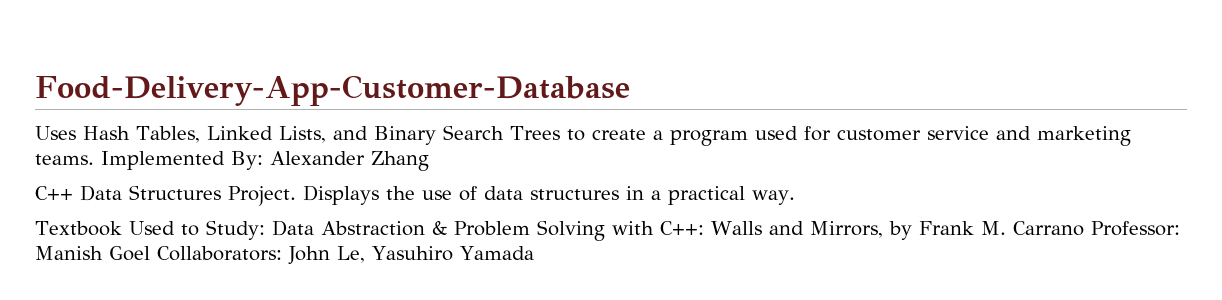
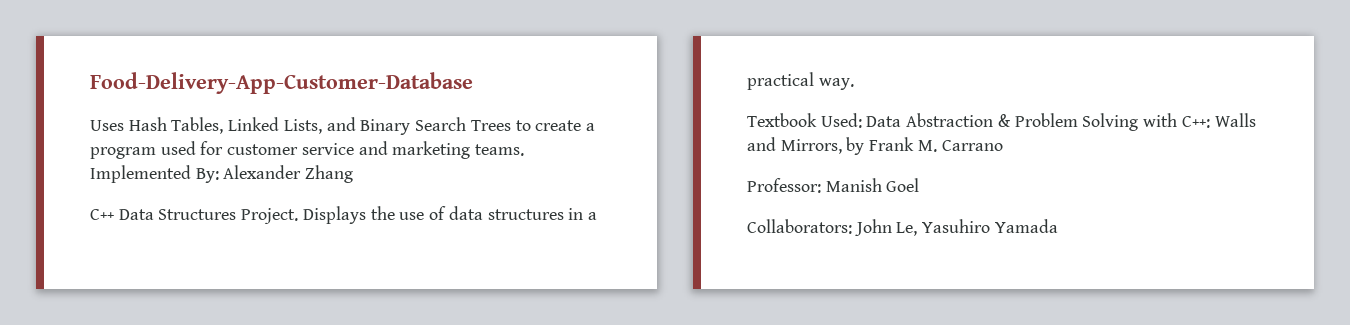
- Textbook Used to Study: Data Abstraction & Problem Solving with C++: Walls and Mirrors, by Frank M. Carrano Professor: Manish Goel Collaborators: John Le, Yasuhiro Yamada
+ Textbook Used: Data Abstraction & Problem Solving with C++: Walls and Mirrors, by Frank M. Carrano
+ Professor: Manish Goel
+ Collaborators: John Le, Yasuhiro Yamada

